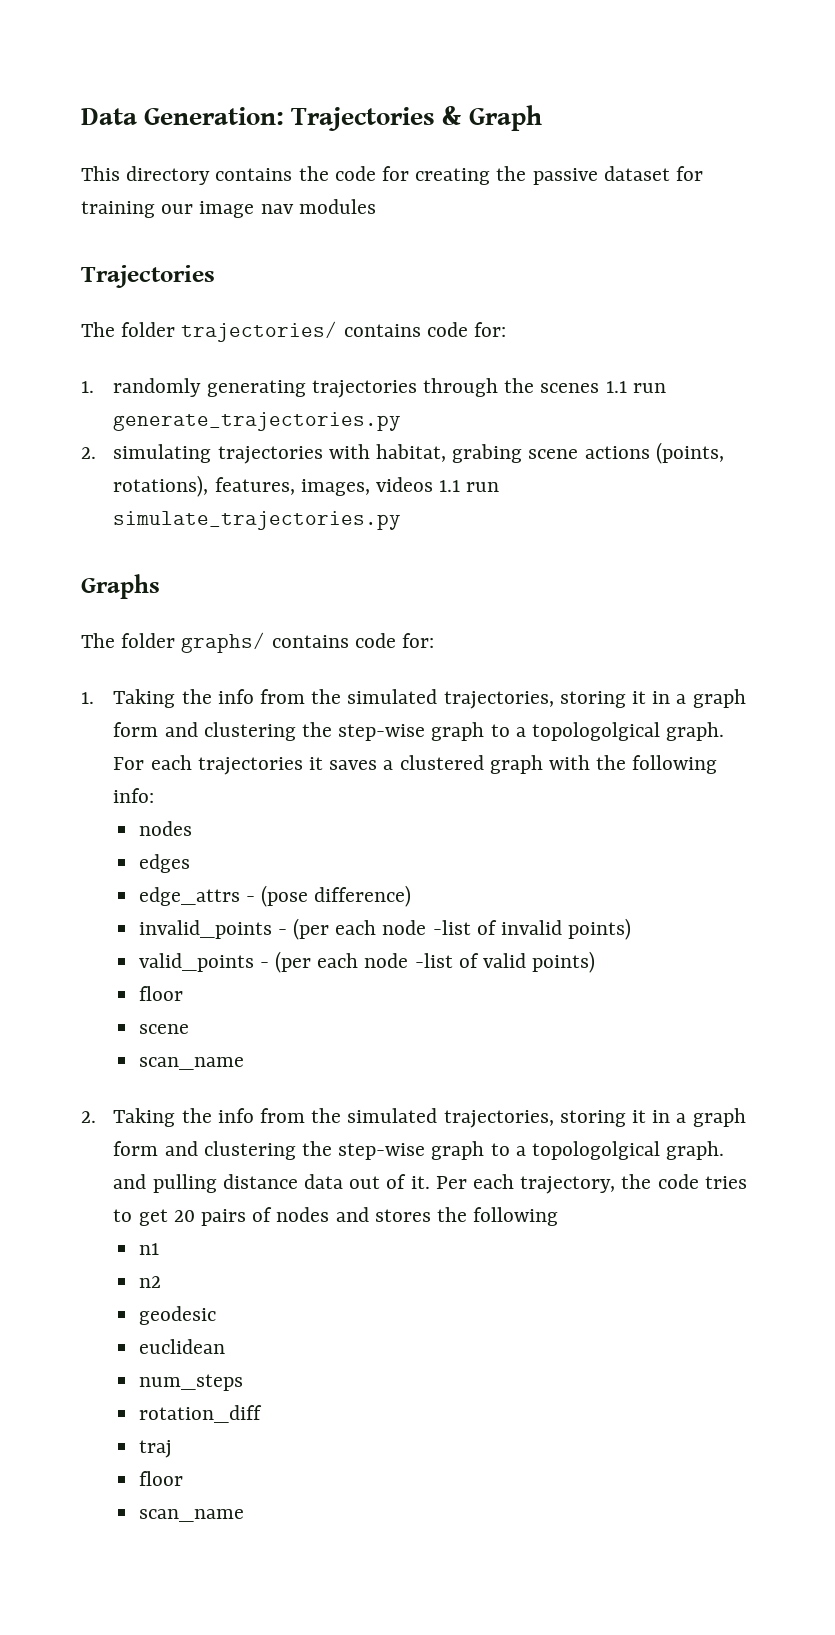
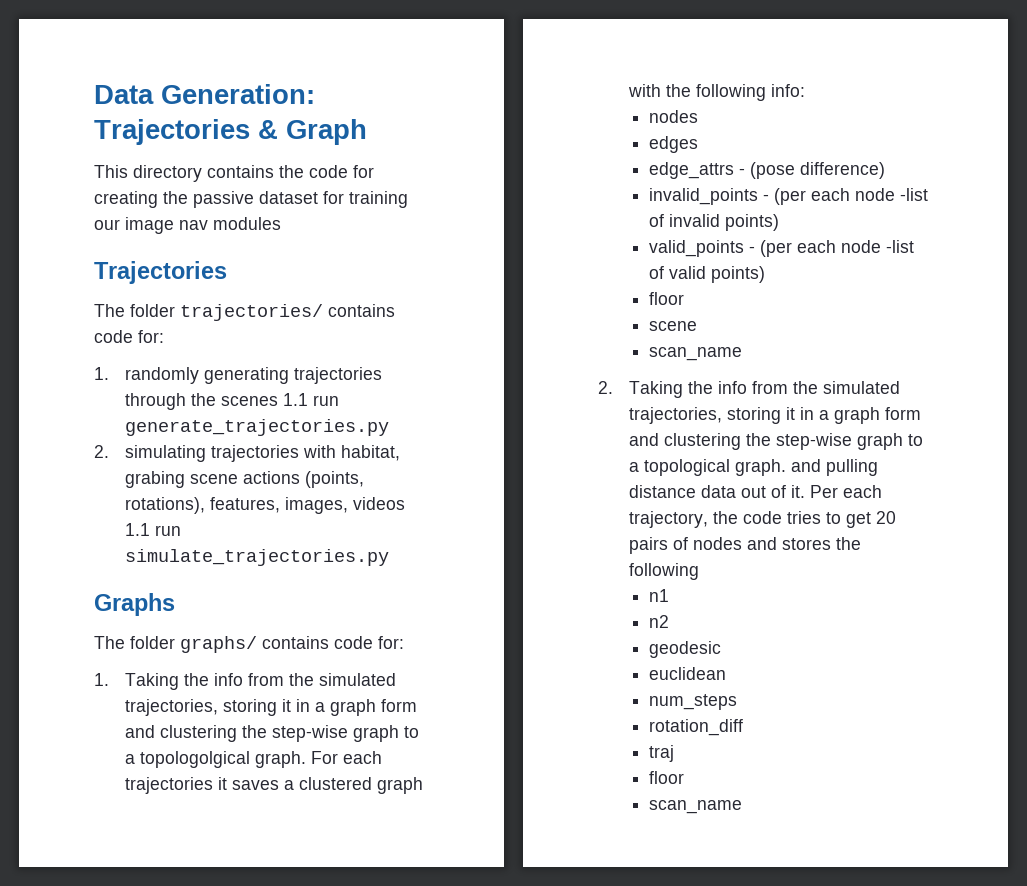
- 2. Taking the info from the simulated trajectories, storing it in a graph form and clustering the step-wise graph to a topologolgical graph. and pulling distance data out of it.
+ 2. Taking the info from the simulated trajectories, storing it in a graph form and clustering the step-wise graph to a topological graph. and pulling distance data out of it.

